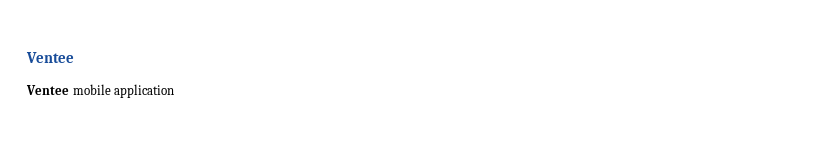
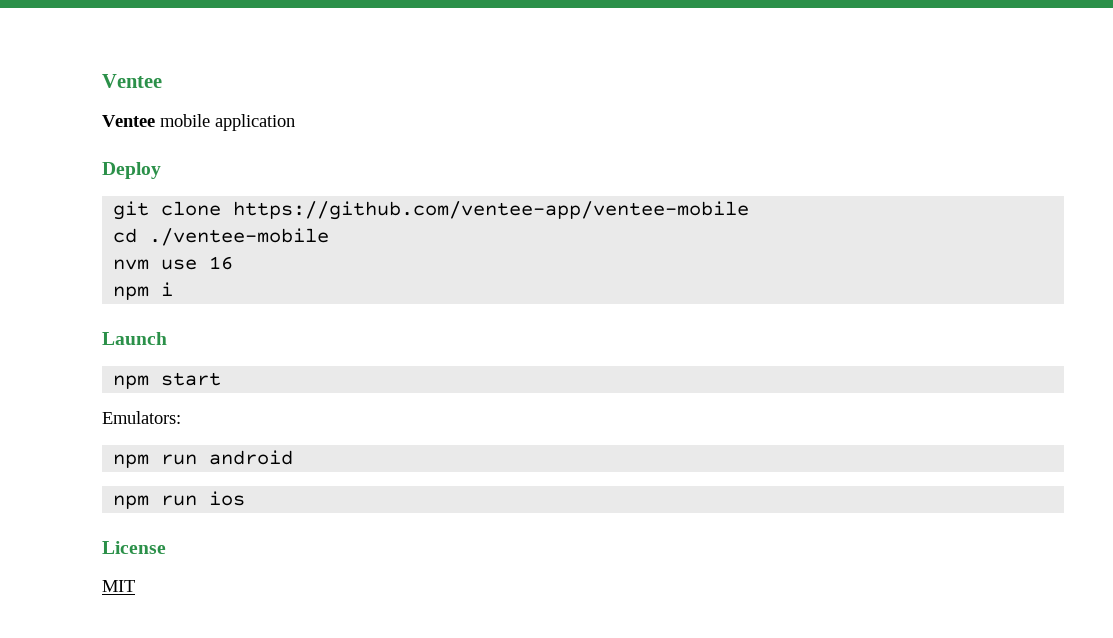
+ Deploy
+ git clone https://github.com/ventee-app/ventee-mobile
+ cd ./ventee-mobile
+ nvm use 16
+ npm i
+ Launch
+ npm start
+ Emulators:
+ npm run android
+ npm run ios
+ License
+ MIT

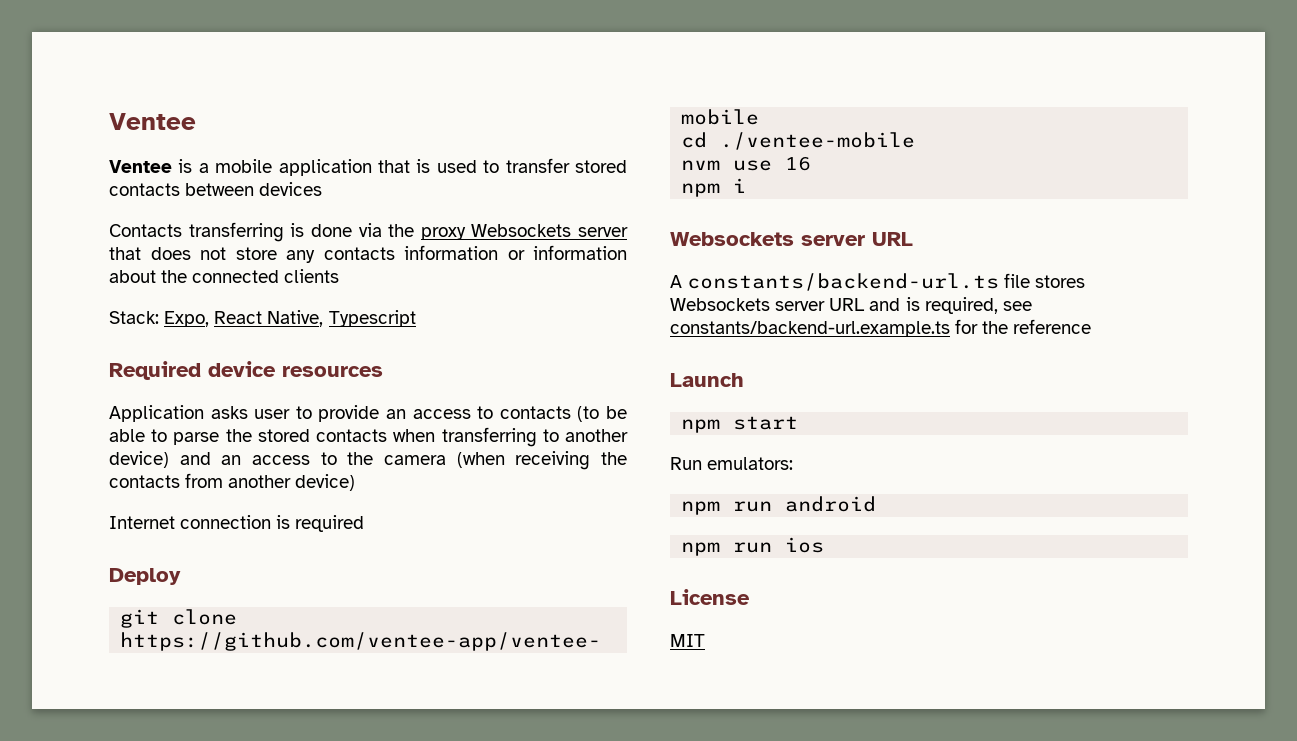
- Ventee mobile application
+ Ventee is a mobile application that is used to transfer stored contacts between devices
+ Contacts transferring is done via the proxy Websockets server that does not store any contacts information or information about the connected clients
+ Stack: Expo, React Native, Typescript
+ Required device resources
+ Application asks user to provide an access to contacts (to be able to parse the stored contacts when transferring to another device) and an access to the camera (when receiving the contacts from another device)
+ Internet connection is required
  npm i
+ Websockets server URL
+ A constants/backend-url.ts file stores Websockets server URL and is required, see constants/backend-url.example.ts for the reference
- Emulators:
+ Run emulators:

